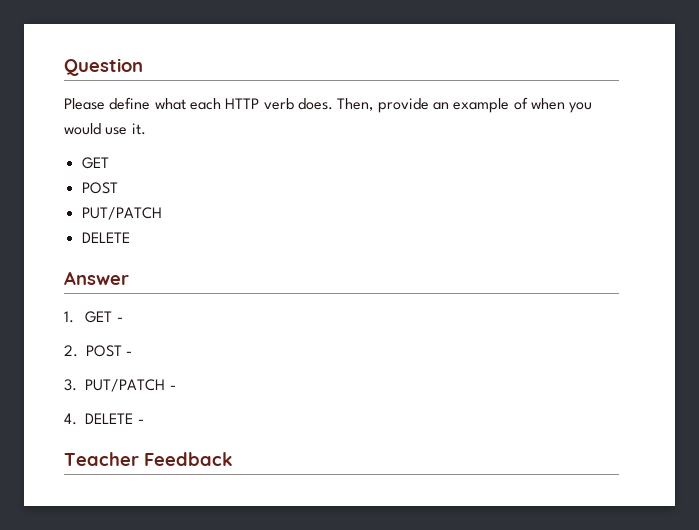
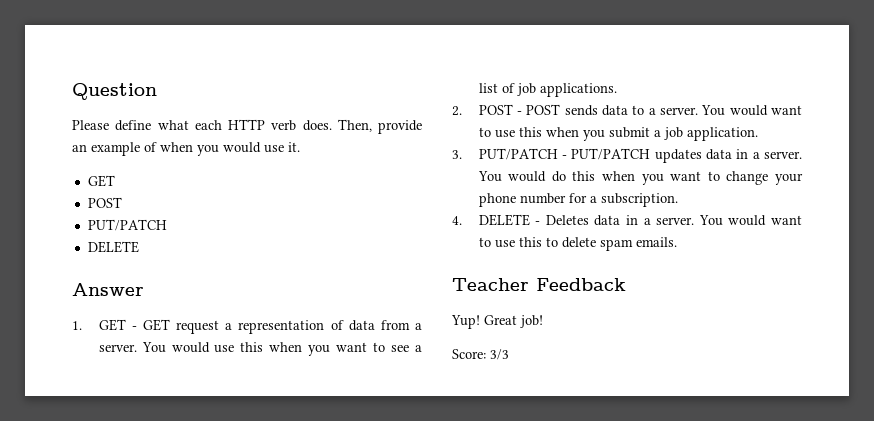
- 1. GET -
- 2. POST -
- 3. PUT/PATCH -
- 4. DELETE -
+ 1. GET - GET request a representation of data from a server. You would use this when you want to see a list of job applications.
+ 2. POST - POST sends data to a server. You would want to use this when you submit a job application.
+ 3. PUT/PATCH - PUT/PATCH updates data in a server. You would do this when you want to change your phone number for a subscription.
+ 4. DELETE - Deletes data in a server. You would want to use this to delete spam emails.
  Teacher Feedback
+ Yup! Great job!
+ Score: 3/3

